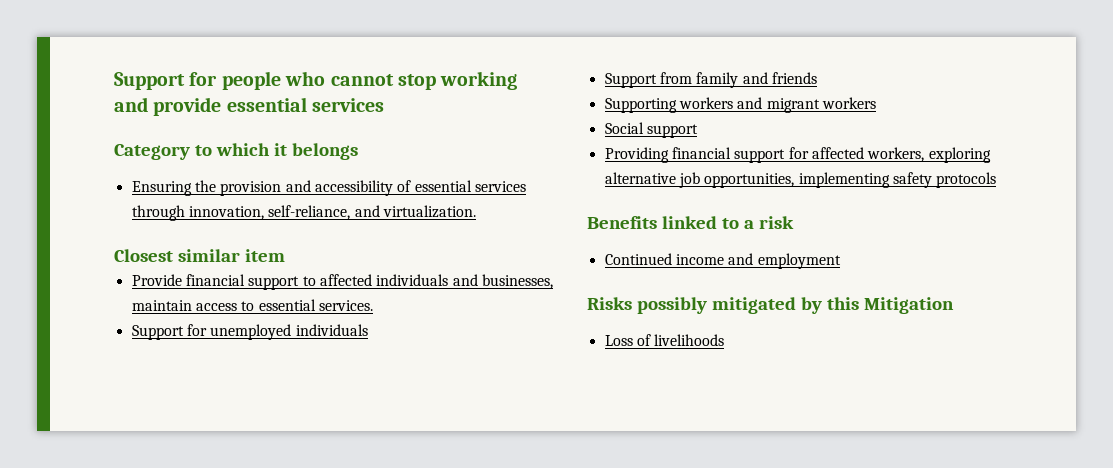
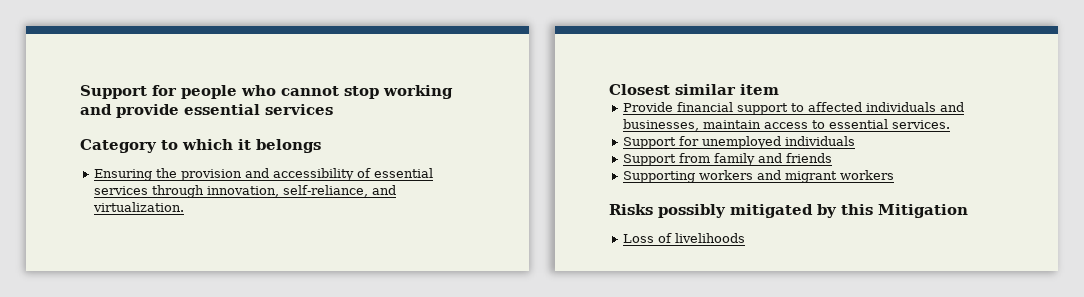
- Social support
- Providing financial support for affected workers, exploring alternative job opportunities, implementing safety protocols
- Benefits linked to a risk
- Continued income and employment

